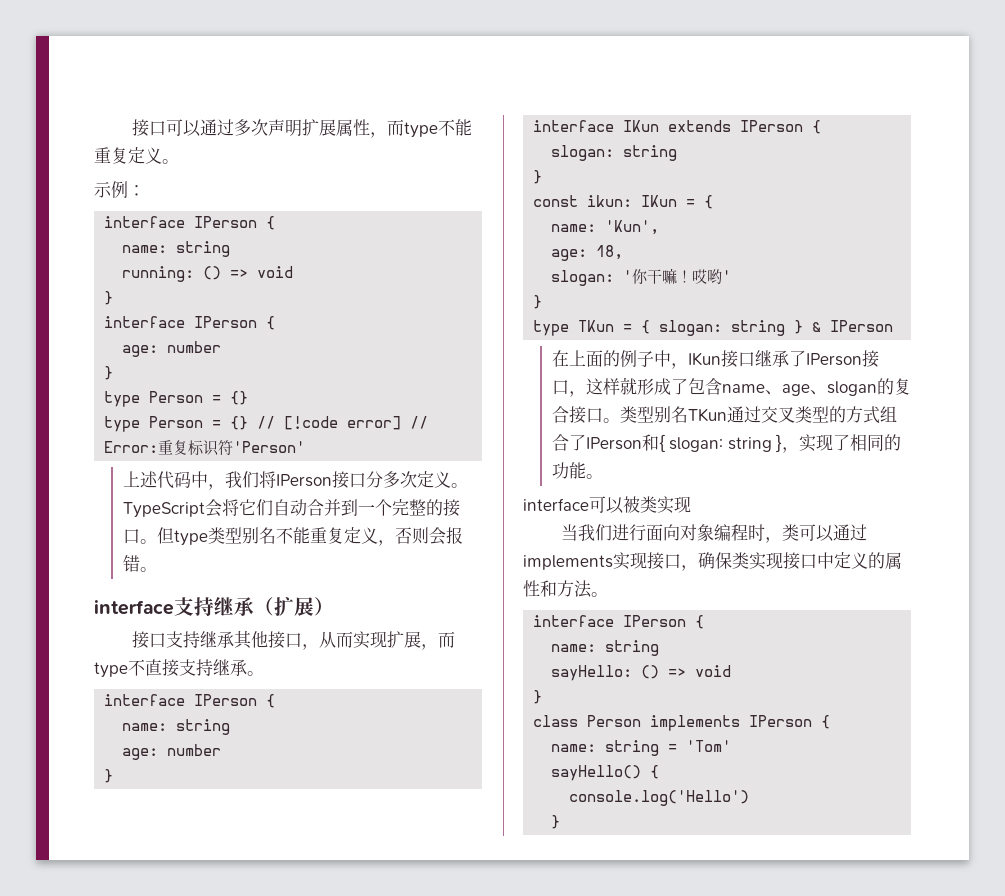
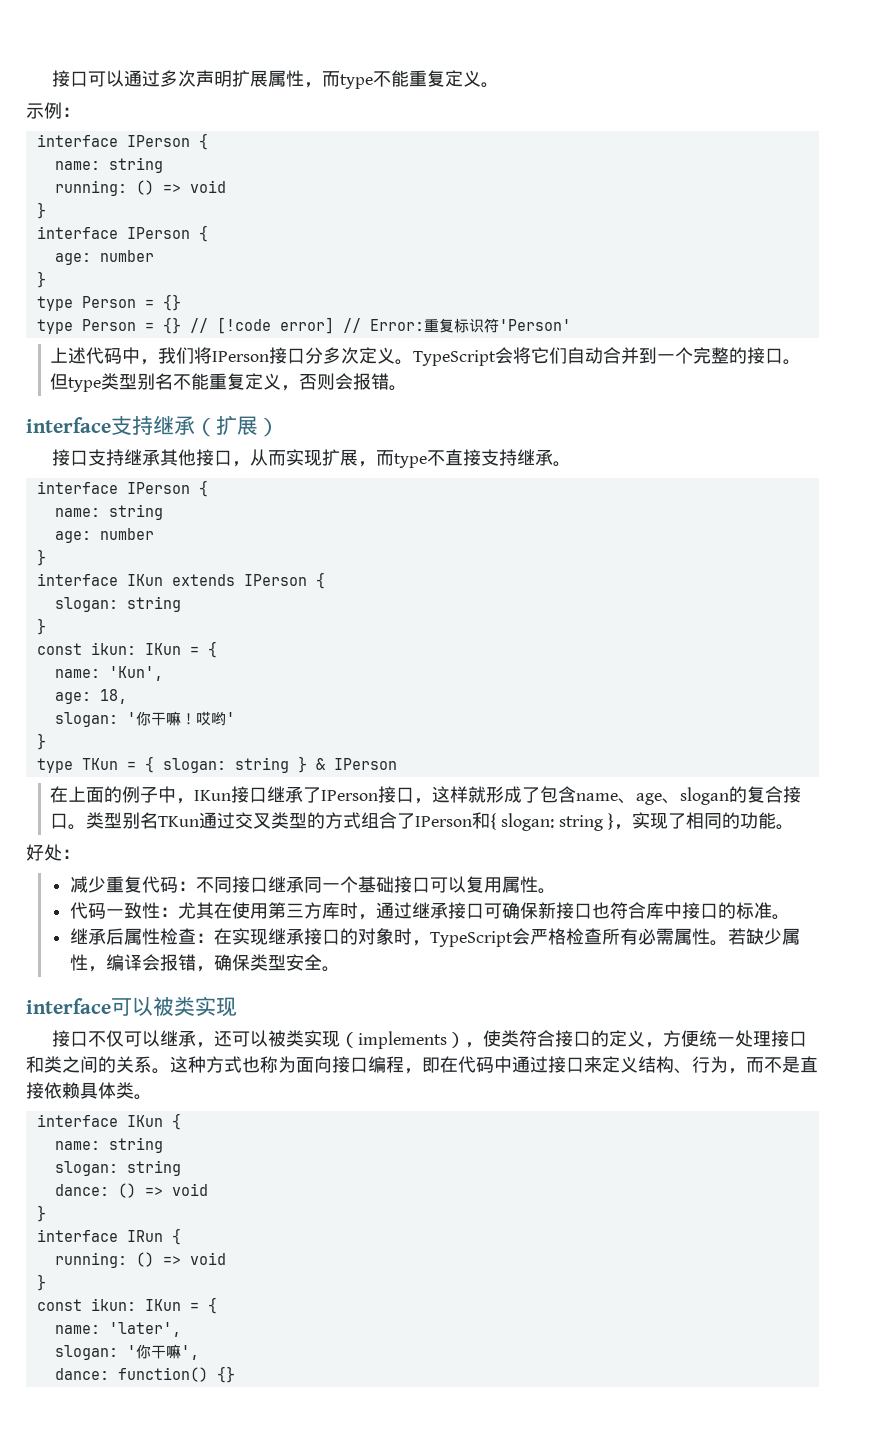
+ 好处：
+ 减少重复代码：不同接口继承同一个基础接口可以复用属性。
+ 代码一致性：尤其在使用第三方库时，通过继承接口可确保新接口也符合库中接口的标准。
+ 继承后属性检查：在实现继承接口的对象时，TypeScript会严格检查所有必需属性。若缺少属性，编译会报错，确保类型安全。
  interface可以被类实现
- 当我们进行面向对象编程时，类可以通过implements实现接口，确保类实现接口中定义的属性和方法。
- interface IPerson {
+ 接口不仅可以继承，还可以被类实现（implements），使类符合接口的定义，方便统一处理接口和类之间的关系。这种方式也称为面向接口编程，即在代码中通过接口来定义结构、行为，而不是直接依赖具体类。
+ interface IKun {
  name: string
- sayHello: () => void
+ slogan: string
+ dance: () => void
  }
- class Person implements IPerson {
- name: string = 'Tom'
- sayHello() {
- console.log('Hello')
+ interface IRun {
+ running: () => void
  }
+ const ikun: IKun = {
+ name: 'later',
+ slogan: '你干嘛',
+ dance: function() {}

